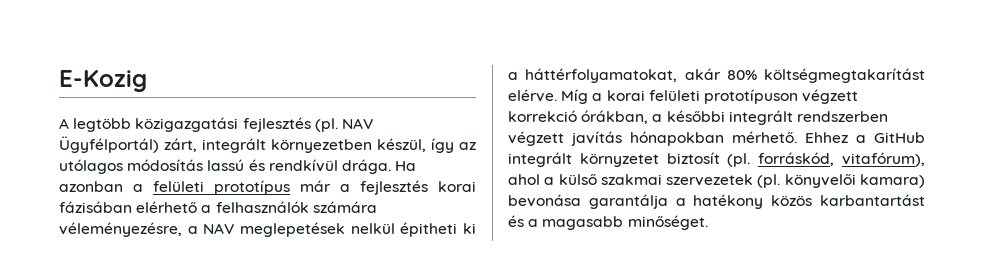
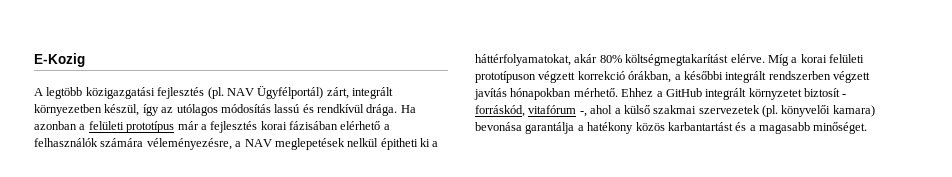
- Ehhez a GitHub integrált környzetet biztosít (pl. forráskód, vitafórum), ahol a külső szakmai szervezetek (pl. könyvelői kamara) bevonása garantálja a hatékony közös karbantartást és a magasabb minőséget.
+ Ehhez a GitHub integrált környzetet biztosít - forráskód, vitafórum -, ahol a külső szakmai szervezetek (pl. könyvelői kamara) bevonása garantálja a hatékony közös karbantartást és a magasabb minőséget.

